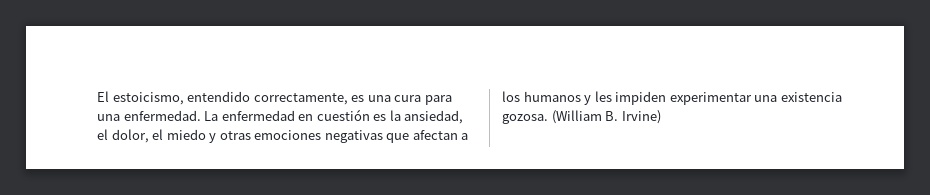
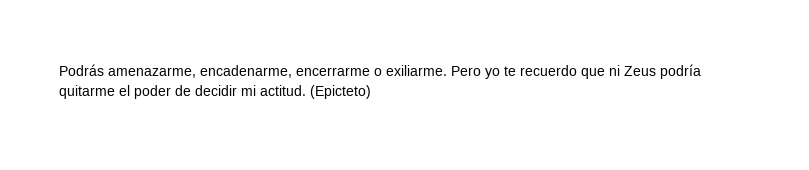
- El estoicismo, entendido correctamente, es una cura para una enfermedad. La enfermedad en cuestión es la ansiedad, el dolor, el miedo y otras emociones negativas que afectan a los humanos y les impiden experimentar una existencia gozosa. (William B. Irvine)
+ Podrás amenazarme, encadenarme, encerrarme o exiliarme. Pero yo te recuerdo que ni Zeus podría quitarme el poder de decidir mi actitud. (Epicteto)

